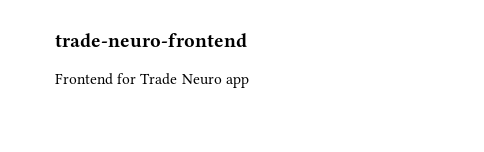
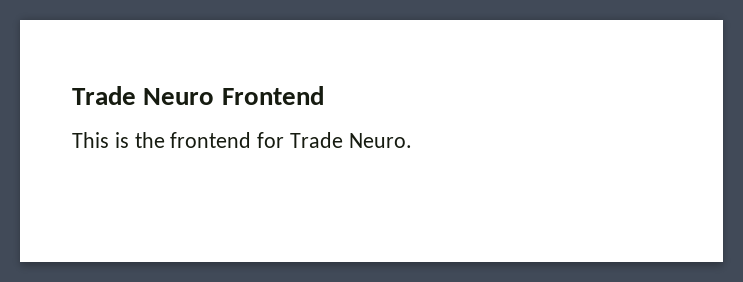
- trade-neuro-frontend
- Frontend for Trade Neuro app
+ Trade Neuro Frontend
+ This is the frontend for Trade Neuro.

